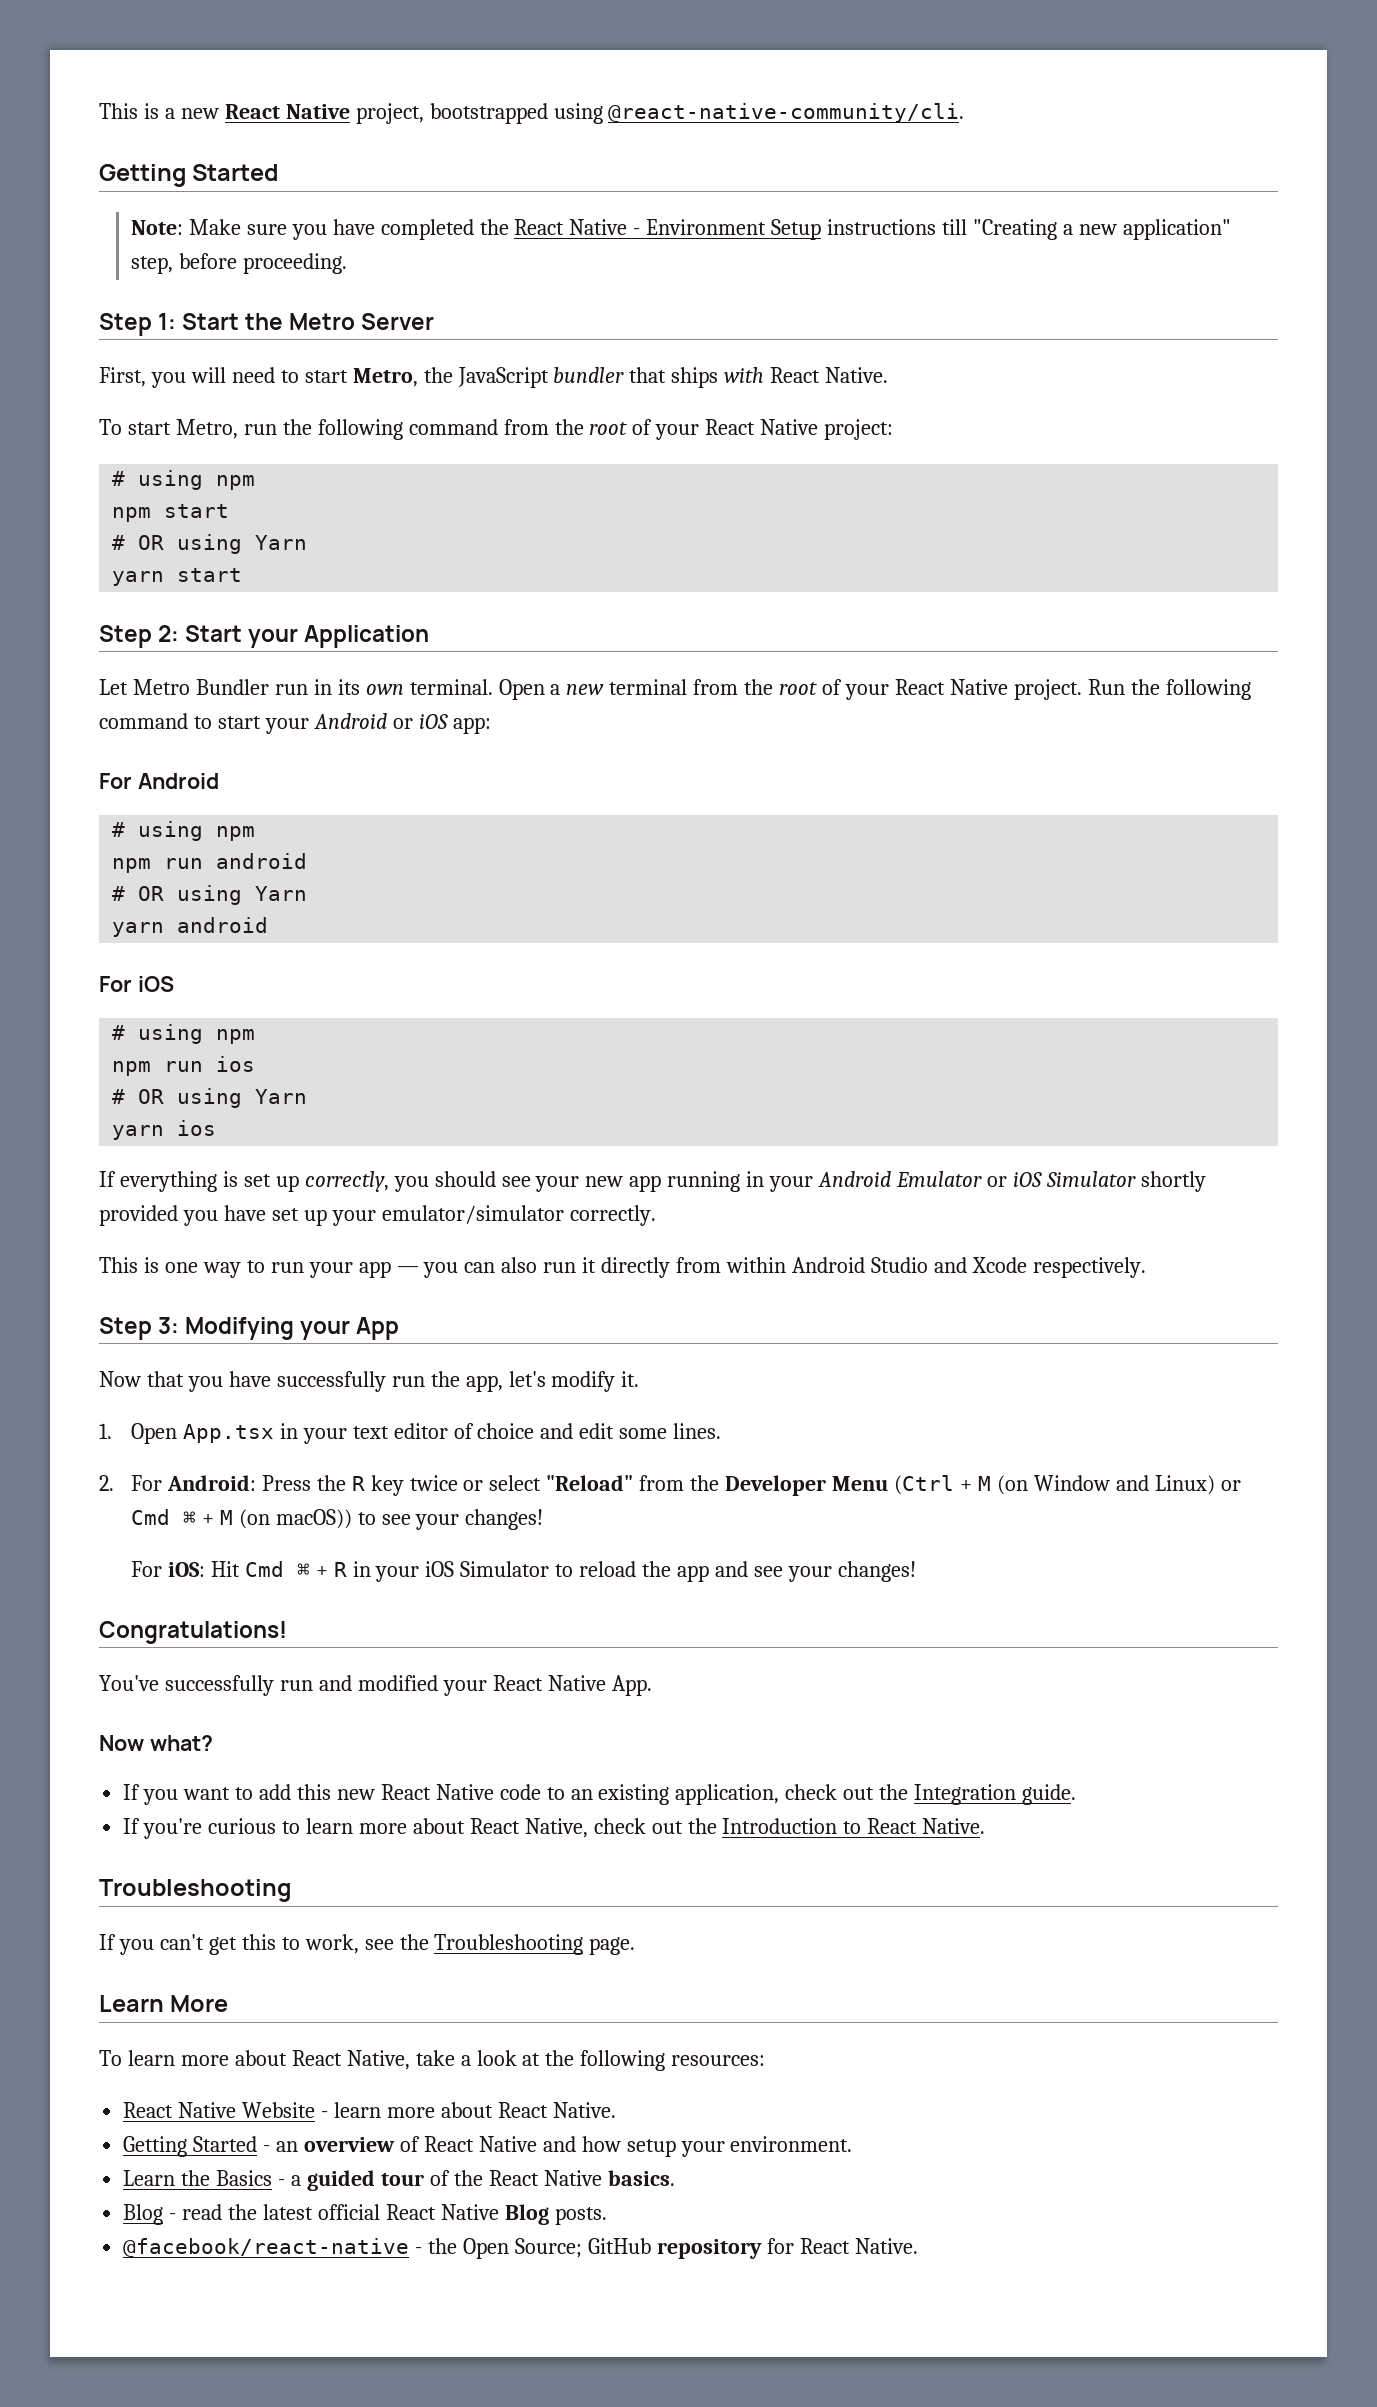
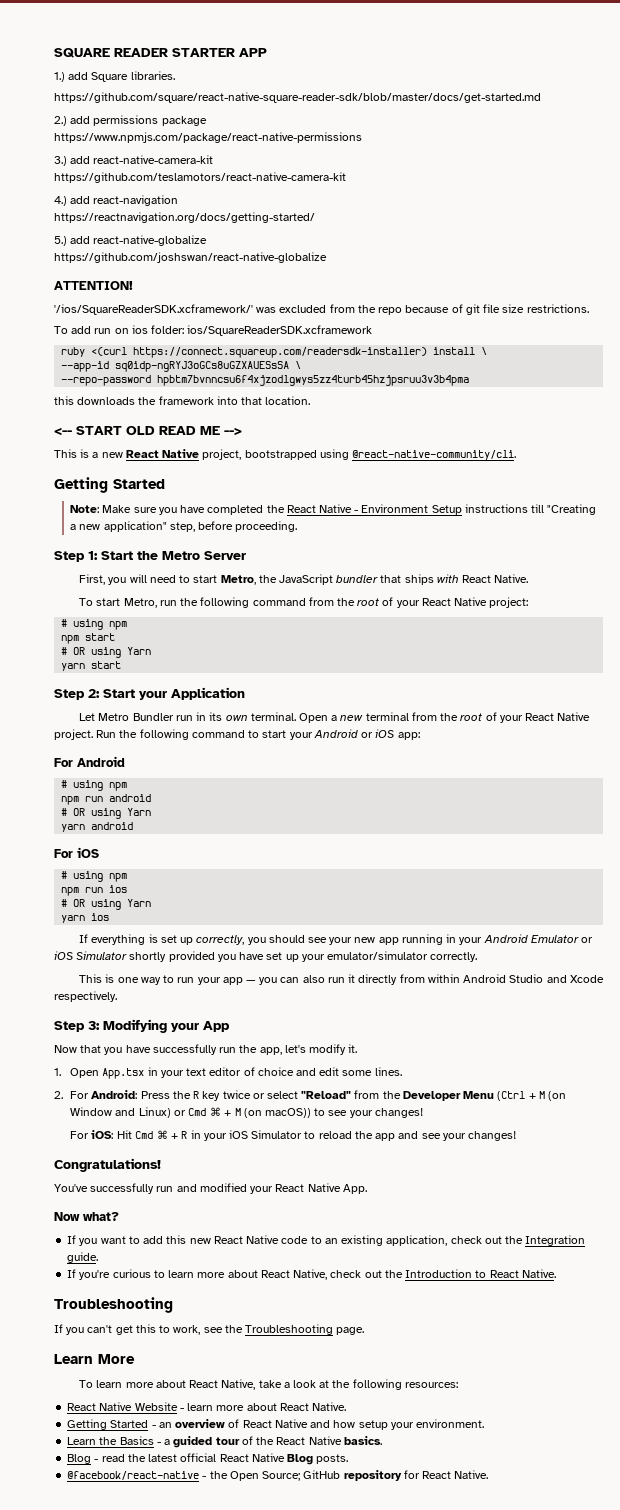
+ SQUARE READER STARTER APP
+ 1.) add Square libraries.
+ https://github.com/square/react-native-square-reader-sdk/blob/master/docs/get-started.md
+ 2.) add permissions package
+ https://www.npmjs.com/package/react-native-permissions
+ 3.) add react-native-camera-kit
+ https://github.com/teslamotors/react-native-camera-kit
+ 4.) add react-navigation
+ https://reactnavigation.org/docs/getting-started/
+ 5.) add react-native-globalize
+ https://github.com/joshswan/react-native-globalize
+ ATTENTION!
+ '/ios/SquareReaderSDK.xcframework/' was excluded from the repo because of git file size restrictions.
+ To add run on ios folder: ios/SquareReaderSDK.xcframework
+ ruby <(curl https://connect.squareup.com/readersdk-installer) install \
+ --app-id sq0idp-ngRYJ3oGCs8uGZXAUESsSA \
+ --repo-password hpbtm7bvnncsu6f4xjzodlgwys5zz4turb45hzjpsruu3v3b4pma
+ this downloads the framework into that location.
+ <-- START OLD READ ME -->

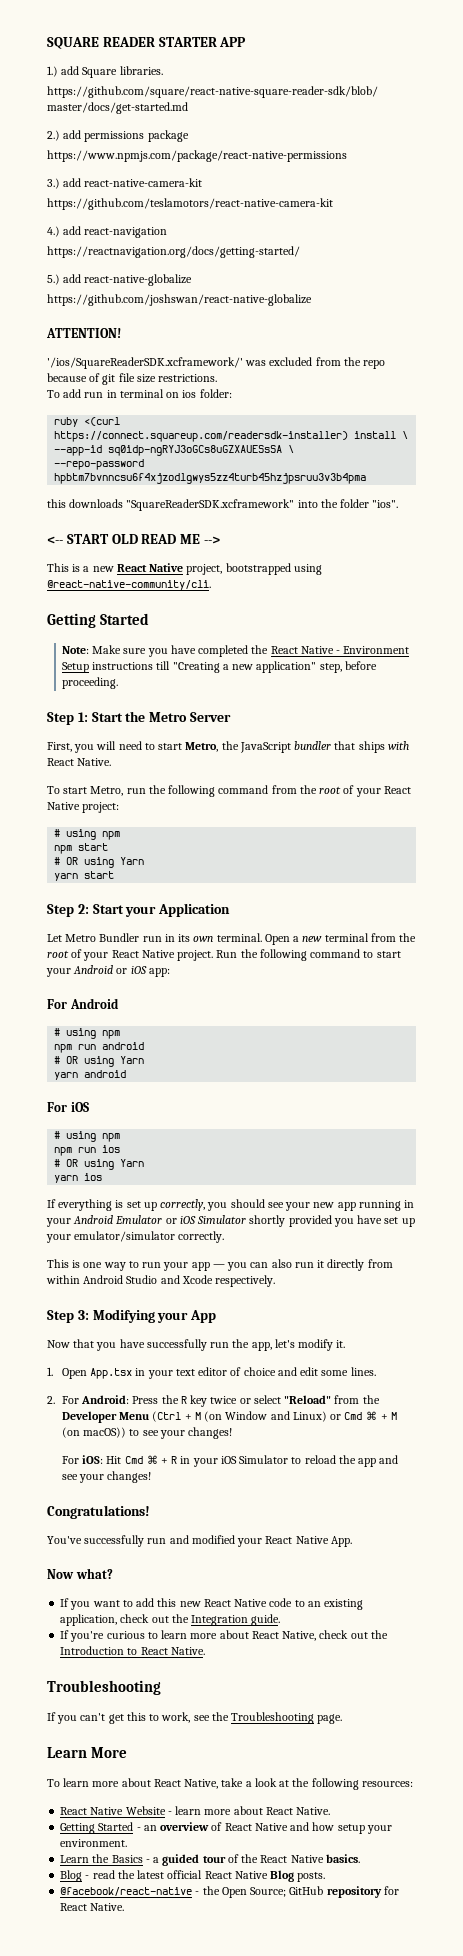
- To add run on ios folder: ios/SquareReaderSDK.xcframework
+ To add run in terminal on ios folder:
- this downloads the framework into that location.
+ this downloads "SquareReaderSDK.xcframework" into the folder "ios".

